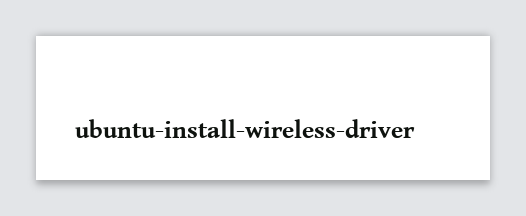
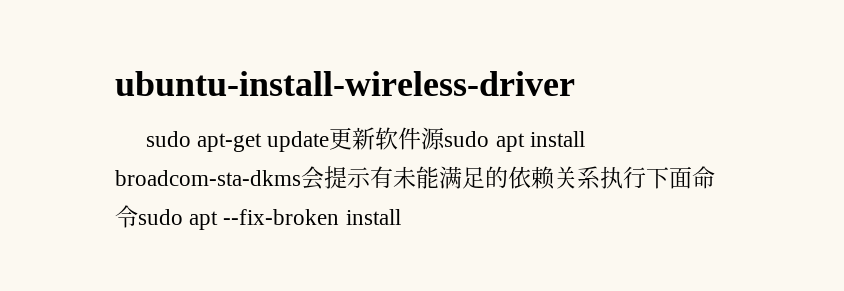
+ sudo apt-get update更新软件源sudo apt install broadcom-sta-dkms会提示有未能满足的依赖关系执行下面命令sudo apt --fix-broken install

